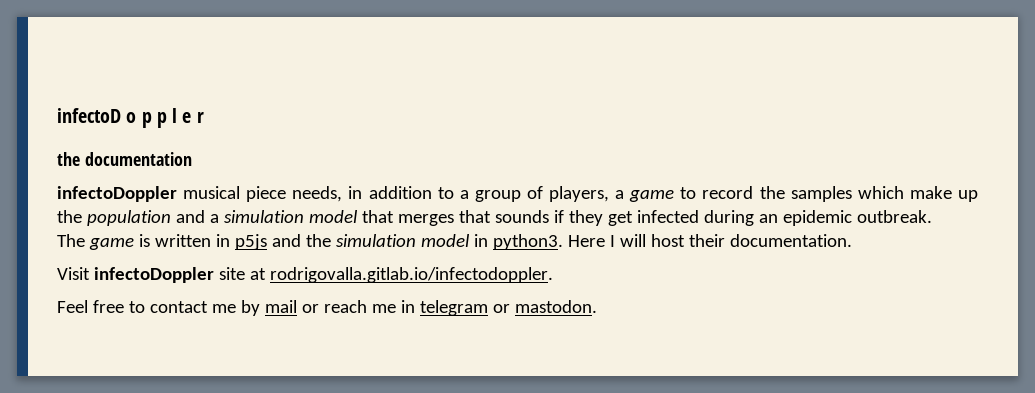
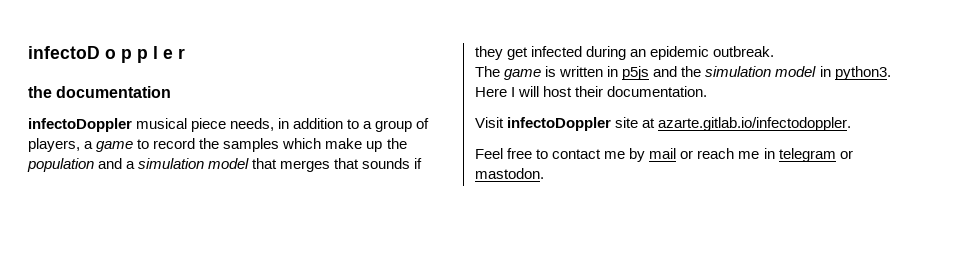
- Visit infectoDoppler site at rodrigovalla.gitlab.io/infectodoppler.
+ Visit infectoDoppler site at azarte.gitlab.io/infectodoppler.

